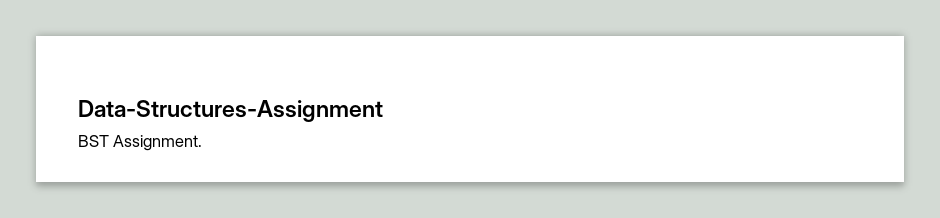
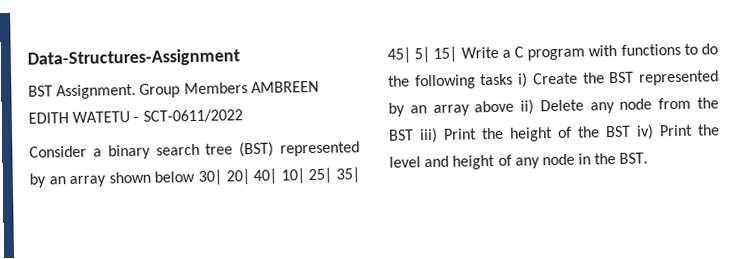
+ Group Members AMBREEN EDITH WATETU - SCT-0611/2022
+ Consider a binary search tree (BST) represented by an array shown below 30| 20| 40| 10| 25| 35| 45| 5| 15| Write a C program with functions to do the following tasks i) Create the BST represented by an array above ii) Delete any node from the BST iii) Print the height of the BST iv) Print the level and height of any node in the BST.

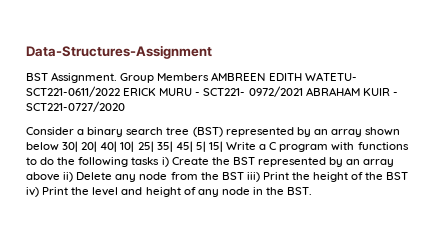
- Group Members AMBREEN EDITH WATETU - SCT-0611/2022
+ Group Members AMBREEN EDITH WATETU- SCT221-0611/2022 ERICK MURU - SCT221- 0972/2021 ABRAHAM KUIR - SCT221-0727/2020

